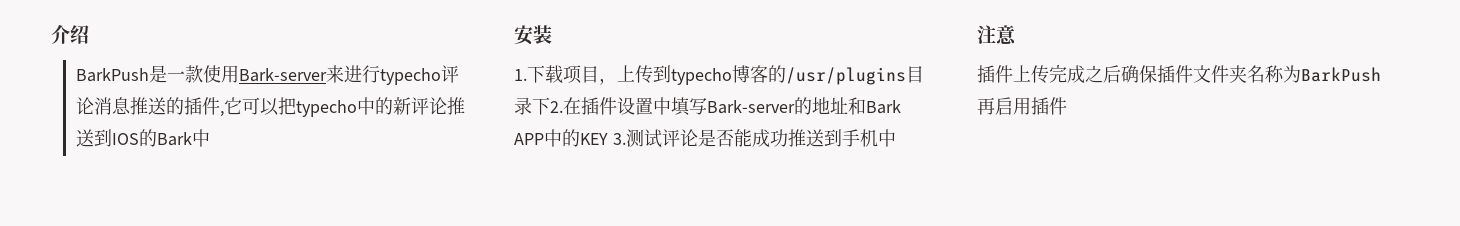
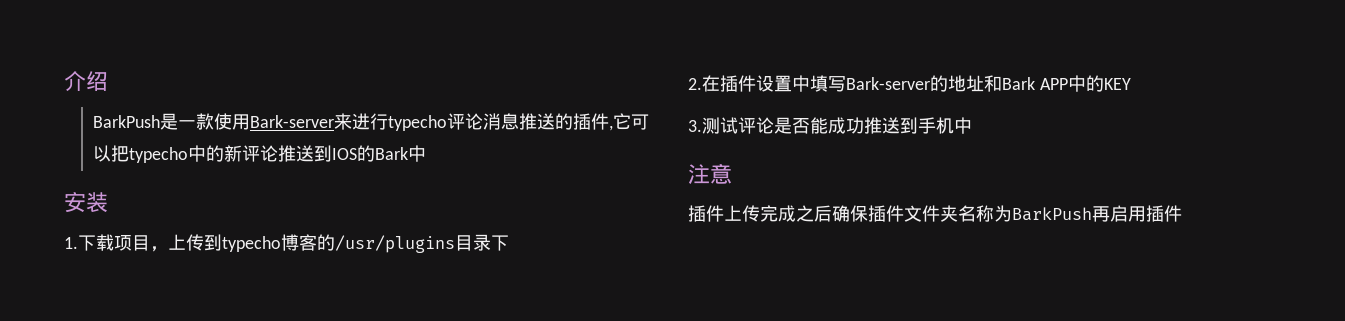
- 1.下载项目，上传到typecho博客的/usr/plugins目录下2.在插件设置中填写Bark-server的地址和Bark APP中的KEY 3.测试评论是否能成功推送到手机中
+ 1.下载项目，上传到typecho博客的/usr/plugins目录下
+ 2.在插件设置中填写Bark-server的地址和Bark APP中的KEY
+ 3.测试评论是否能成功推送到手机中

